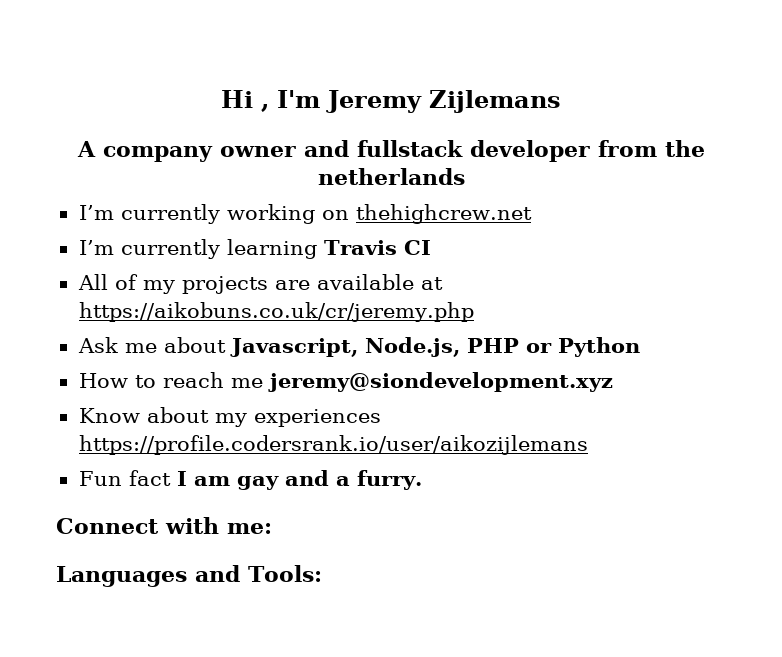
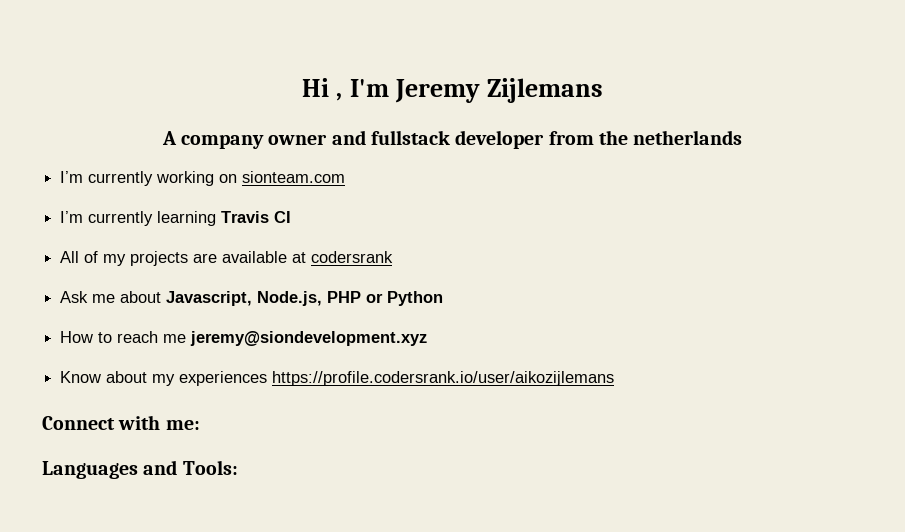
- I’m currently working on thehighcrew.net
+ I’m currently working on sionteam.com
- All of my projects are available at https://aikobuns.co.uk/cr/jeremy.php
+ All of my projects are available at codersrank
- Fun fact I am gay and a furry.

